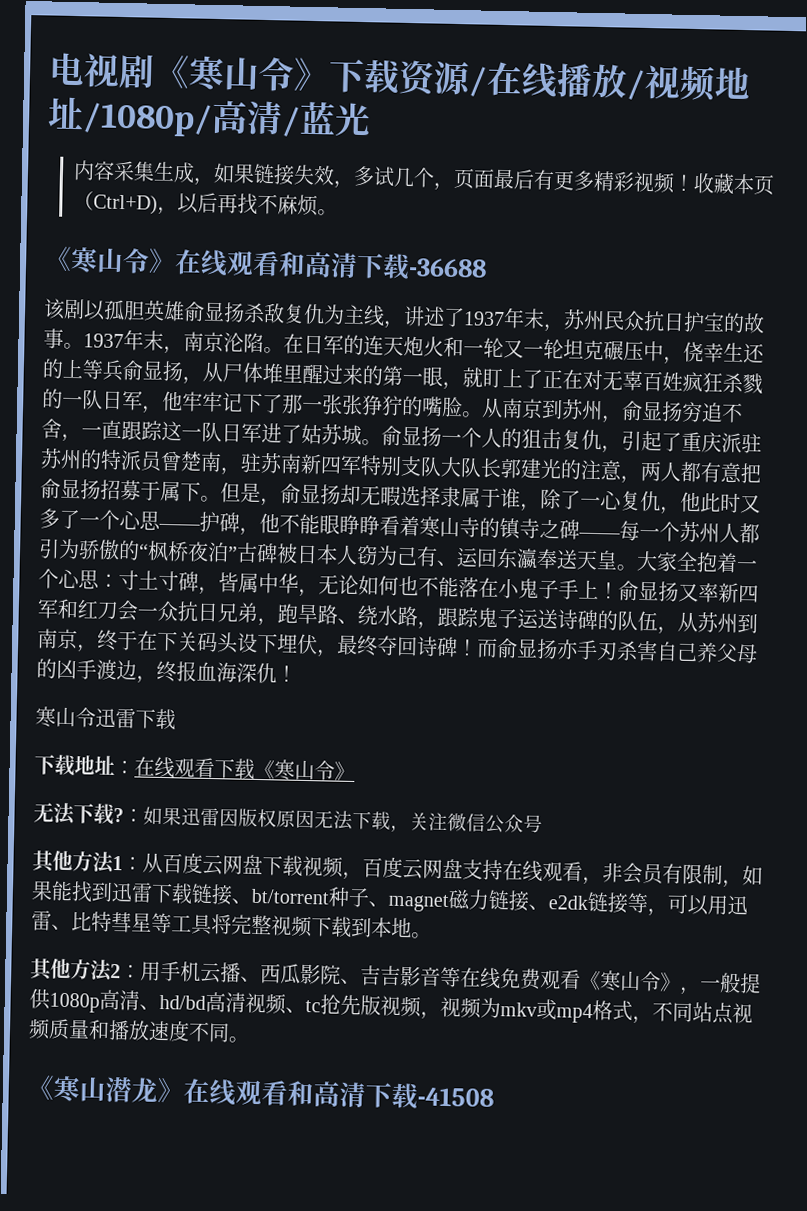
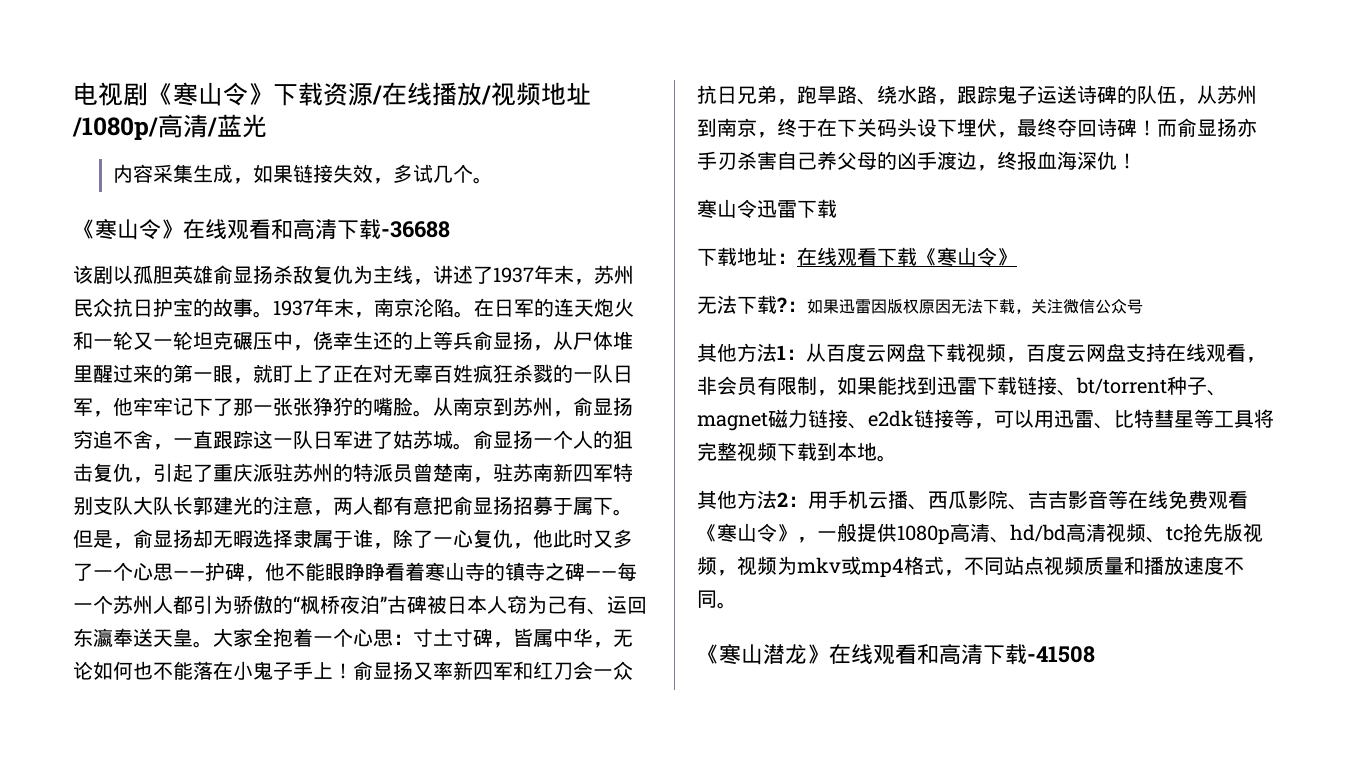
- 内容采集生成，如果链接失效，多试几个，页面最后有更多精彩视频！收藏本页（Ctrl+D)，以后再找不麻烦。
+ 内容采集生成，如果链接失效，多试几个。

